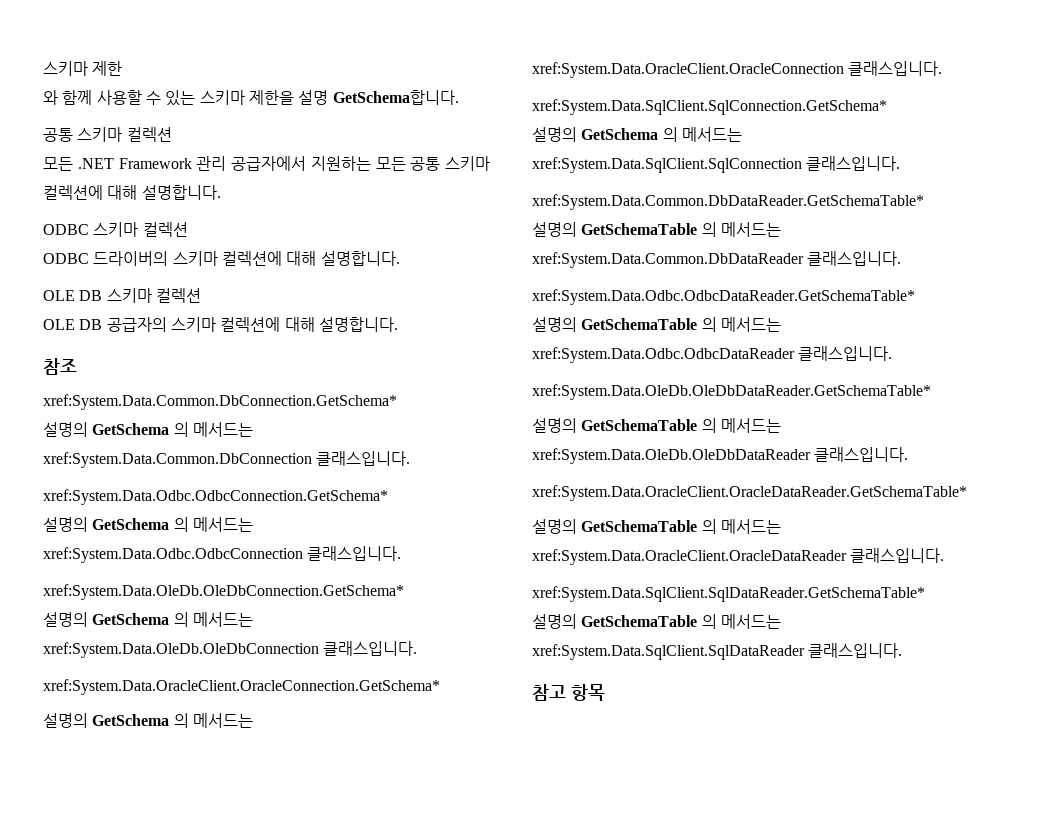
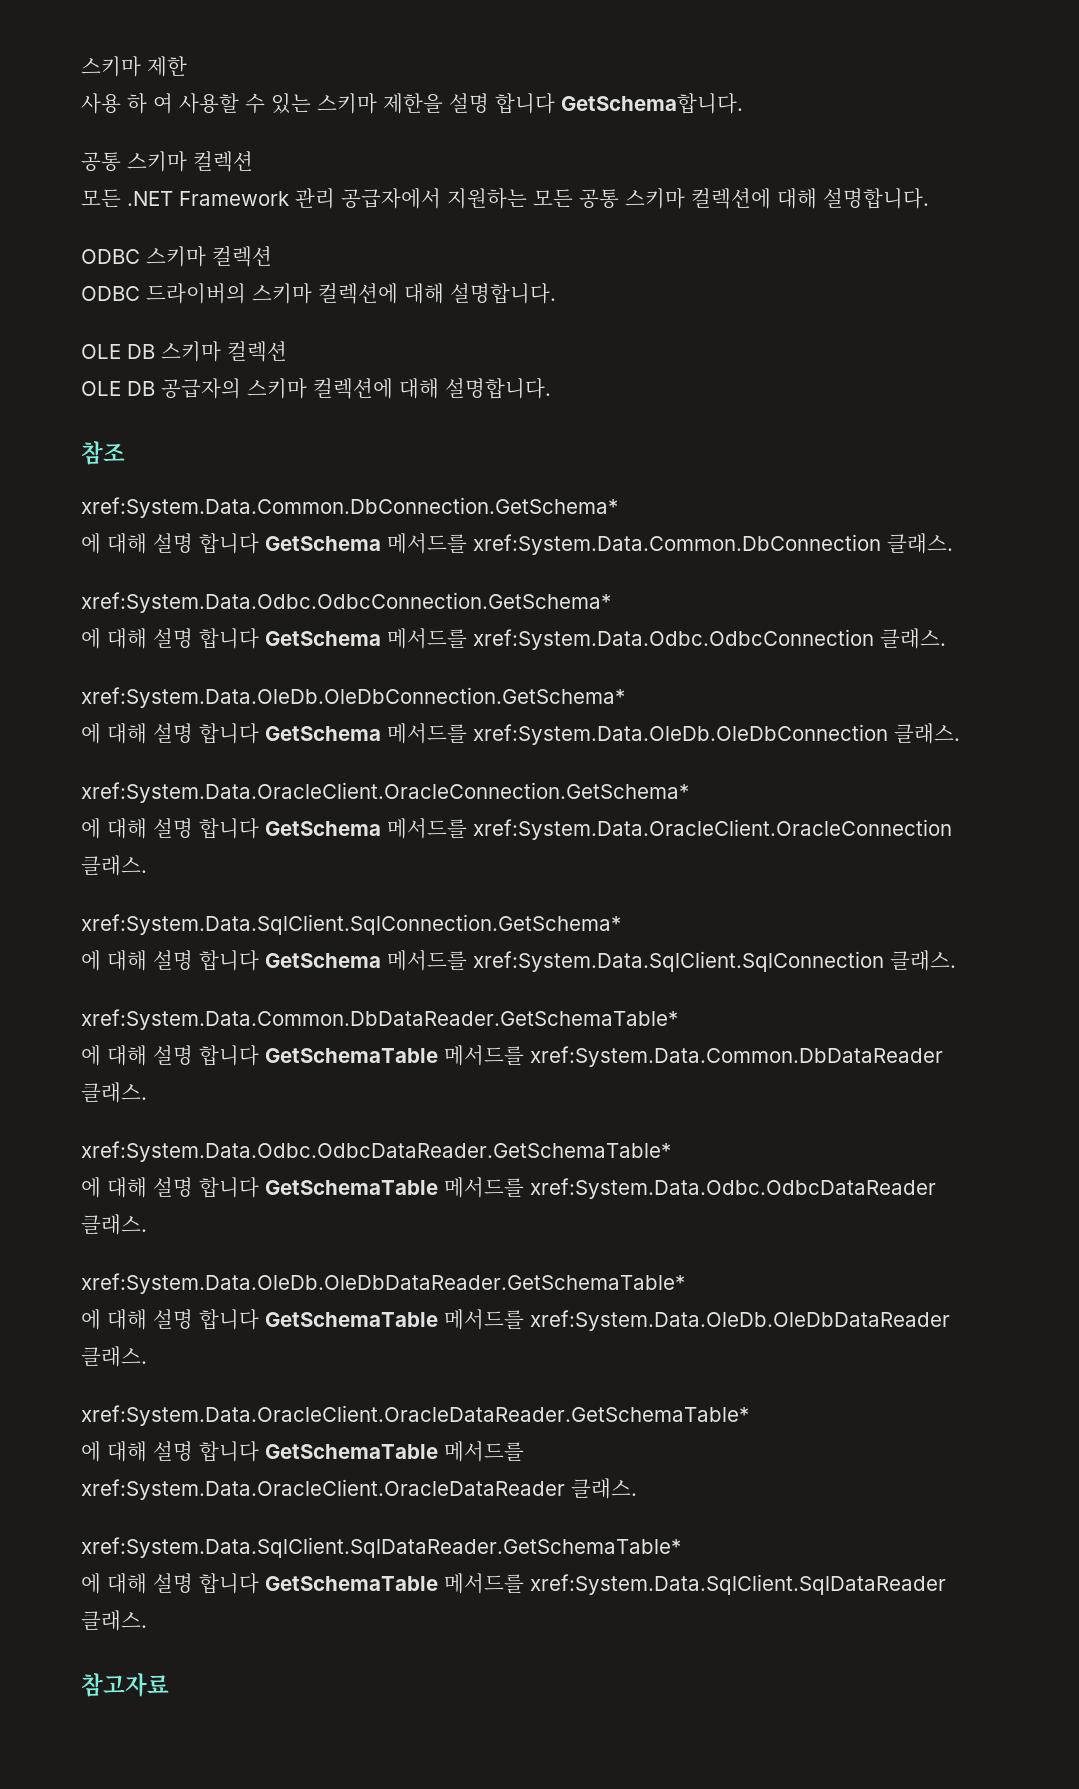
- 와 함께 사용할 수 있는 스키마 제한을 설명 GetSchema합니다.
+ 사용 하 여 사용할 수 있는 스키마 제한을 설명 합니다 GetSchema합니다.
- 설명의 GetSchema 의 메서드는 xref:System.Data.Common.DbConnection 클래스입니다.
+ 에 대해 설명 합니다 GetSchema 메서드를 xref:System.Data.Common.DbConnection 클래스.
  xref:System.Data.Odbc.OdbcConnection.GetSchema*
- 설명의 GetSchema 의 메서드는 xref:System.Data.Odbc.OdbcConnection 클래스입니다.
+ 에 대해 설명 합니다 GetSchema 메서드를 xref:System.Data.Odbc.OdbcConnection 클래스.
  xref:System.Data.OleDb.OleDbConnection.GetSchema*
- 설명의 GetSchema 의 메서드는 xref:System.Data.OleDb.OleDbConnection 클래스입니다.
+ 에 대해 설명 합니다 GetSchema 메서드를 xref:System.Data.OleDb.OleDbConnection 클래스.
  xref:System.Data.OracleClient.OracleConnection.GetSchema*
- 설명의 GetSchema 의 메서드는 xref:System.Data.OracleClient.OracleConnection 클래스입니다.
+ 에 대해 설명 합니다 GetSchema 메서드를 xref:System.Data.OracleClient.OracleConnection 클래스.
  xref:System.Data.SqlClient.SqlConnection.GetSchema*
- 설명의 GetSchema 의 메서드는 xref:System.Data.SqlClient.SqlConnection 클래스입니다.
+ 에 대해 설명 합니다 GetSchema 메서드를 xref:System.Data.SqlClient.SqlConnection 클래스.
  xref:System.Data.Common.DbDataReader.GetSchemaTable*
- 설명의 GetSchemaTable 의 메서드는 xref:System.Data.Common.DbDataReader 클래스입니다.
+ 에 대해 설명 합니다 GetSchemaTable 메서드를 xref:System.Data.Common.DbDataReader 클래스.
  xref:System.Data.Odbc.OdbcDataReader.GetSchemaTable*
- 설명의 GetSchemaTable 의 메서드는 xref:System.Data.Odbc.OdbcDataReader 클래스입니다.
+ 에 대해 설명 합니다 GetSchemaTable 메서드를 xref:System.Data.Odbc.OdbcDataReader 클래스.
  xref:System.Data.OleDb.OleDbDataReader.GetSchemaTable*
- 설명의 GetSchemaTable 의 메서드는 xref:System.Data.OleDb.OleDbDataReader 클래스입니다.
+ 에 대해 설명 합니다 GetSchemaTable 메서드를 xref:System.Data.OleDb.OleDbDataReader 클래스.
  xref:System.Data.OracleClient.OracleDataReader.GetSchemaTable*
- 설명의 GetSchemaTable 의 메서드는 xref:System.Data.OracleClient.OracleDataReader 클래스입니다.
+ 에 대해 설명 합니다 GetSchemaTable 메서드를 xref:System.Data.OracleClient.OracleDataReader 클래스.
  xref:System.Data.SqlClient.SqlDataReader.GetSchemaTable*
- 설명의 GetSchemaTable 의 메서드는 xref:System.Data.SqlClient.SqlDataReader 클래스입니다.
- 참고 항목
+ 에 대해 설명 합니다 GetSchemaTable 메서드를 xref:System.Data.SqlClient.SqlDataReader 클래스.
+ 참고자료

